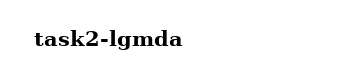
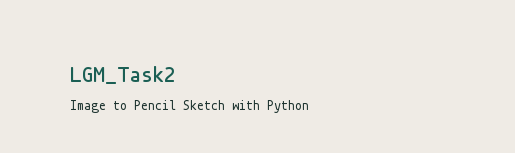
- task2-lgmda
+ LGM_Task2
+ Image to Pencil Sketch with Python

